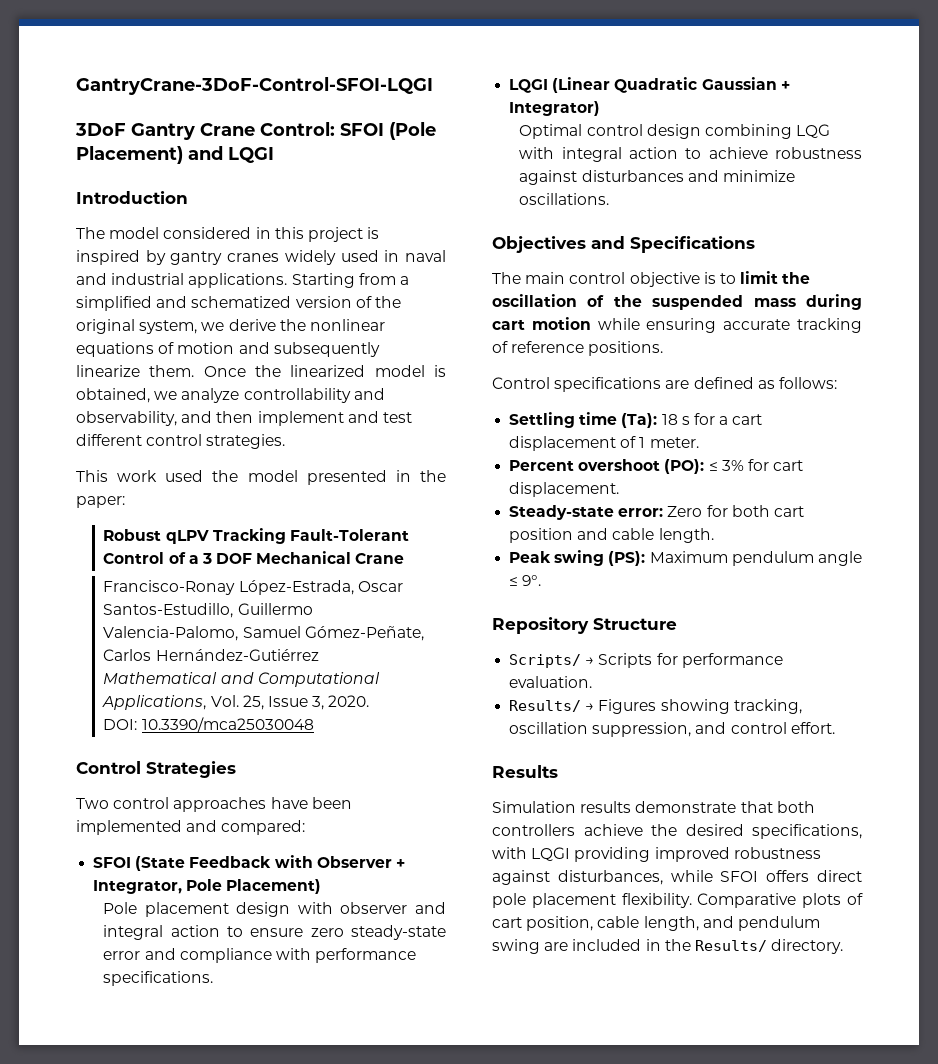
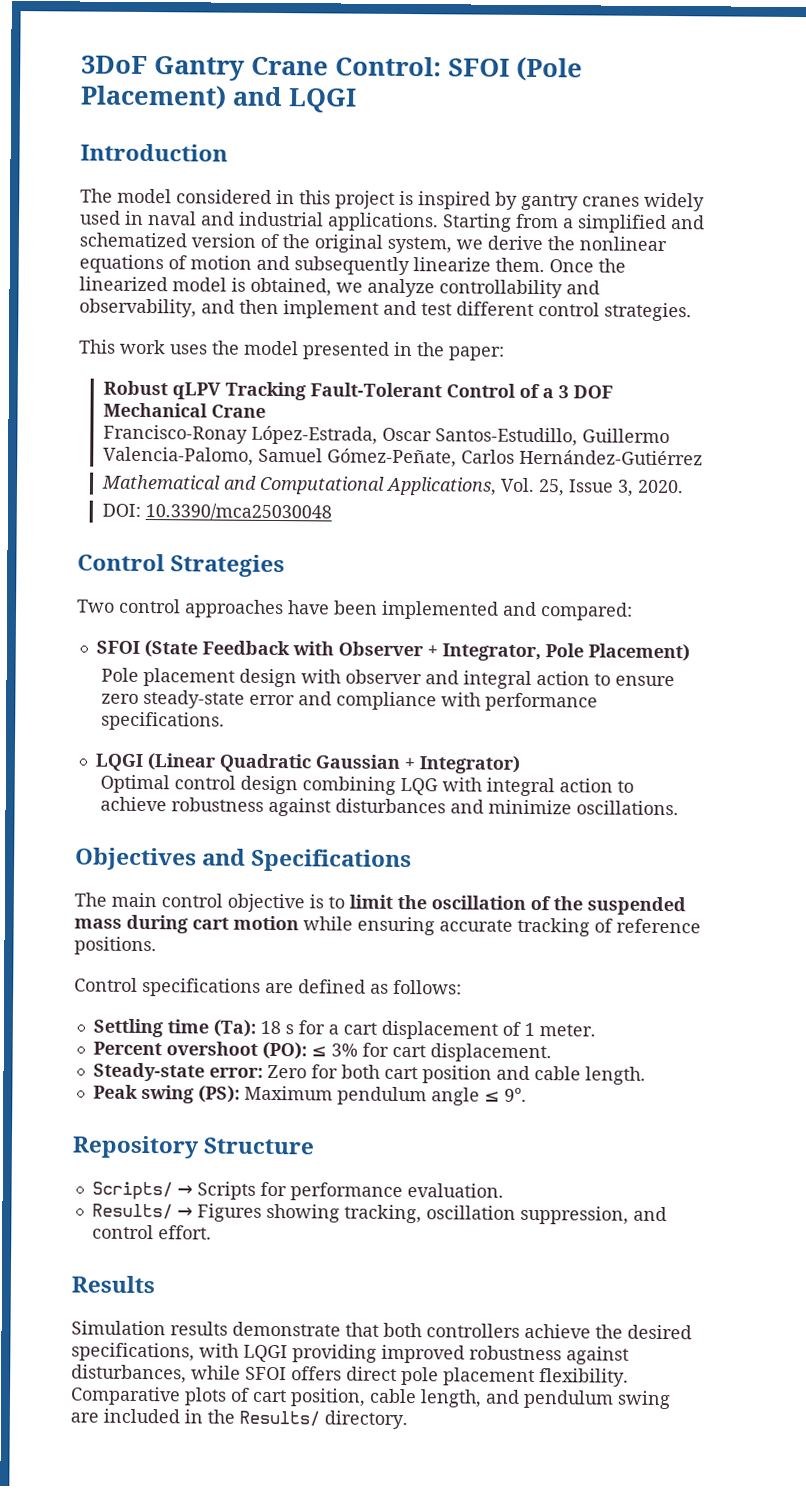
- GantryCrane-3DoF-Control-SFOI-LQGI
- This work used the model presented in the paper:
+ This work uses the model presented in the paper:

